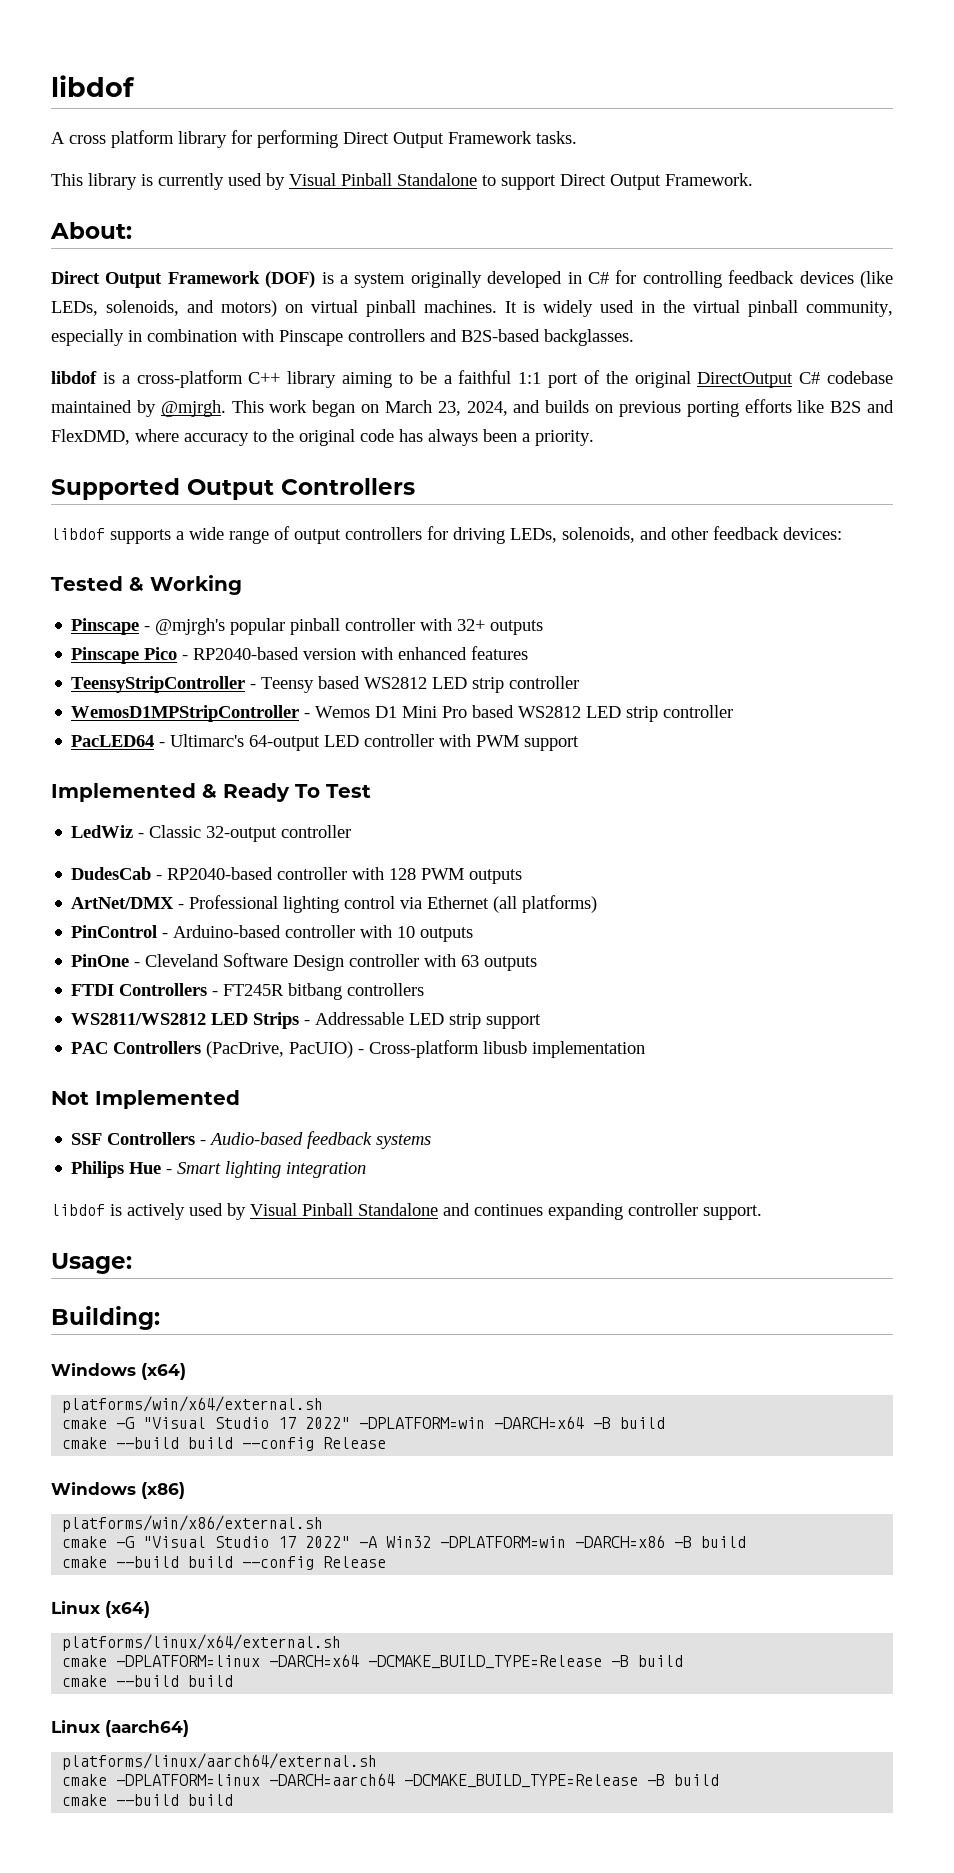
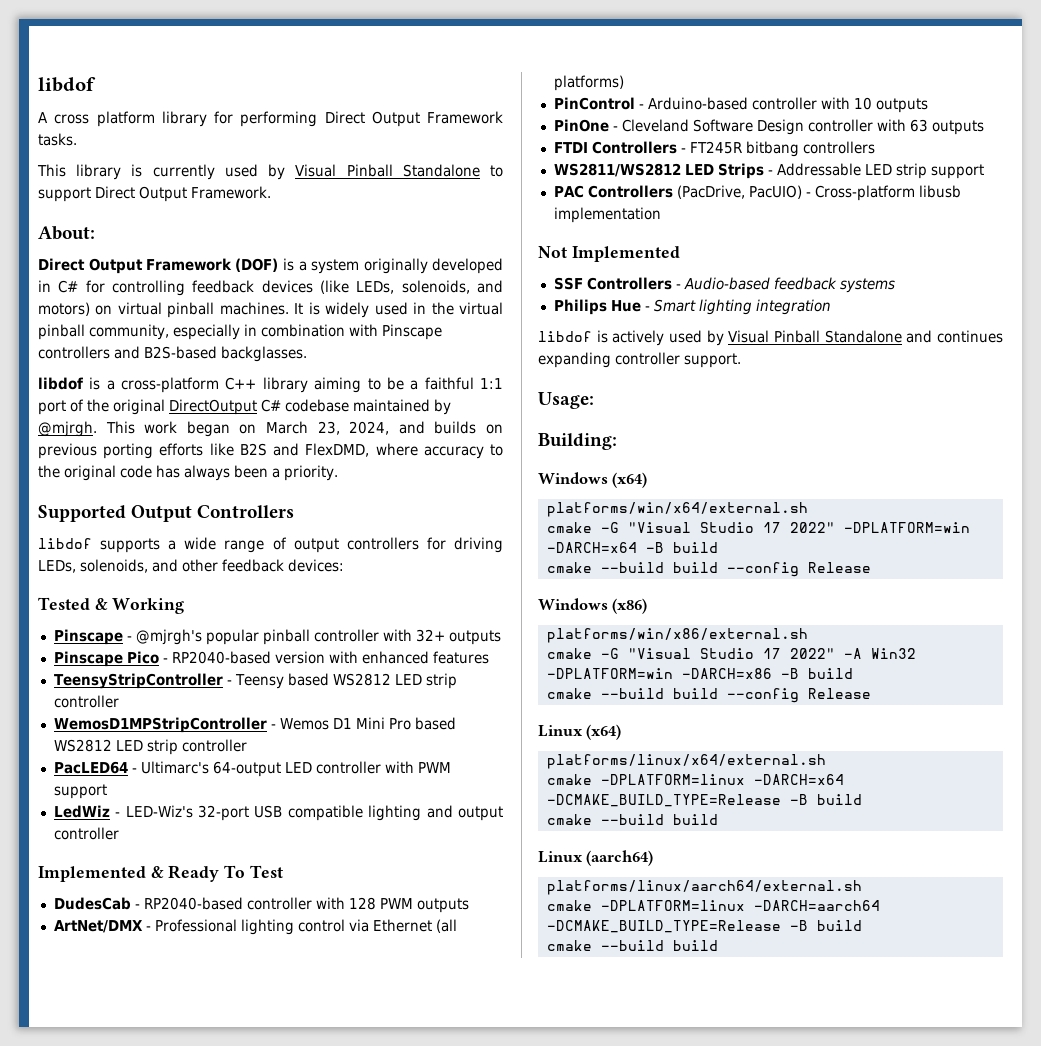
+ LedWiz - LED-Wiz's 32-port USB compatible lighting and output controller
- LedWiz - Classic 32-output controller

